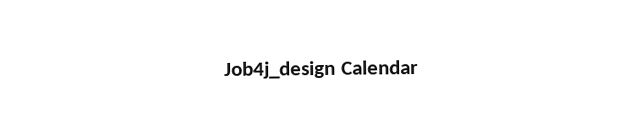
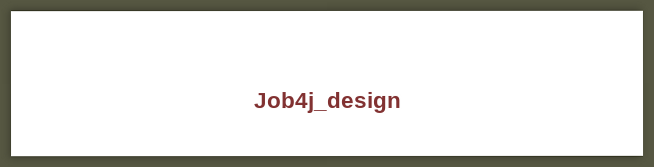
- Job4j_design Calendar
+ Job4j_design

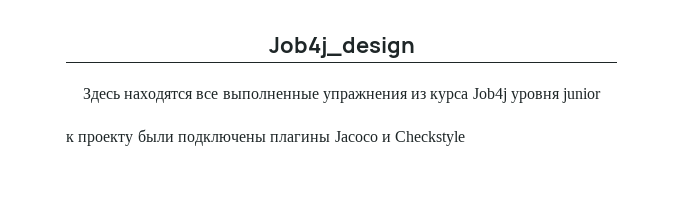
+ Здесь находятся все выполненные упражнения из курса Job4j уровня junior
+ к проекту были подключены плагины Jacoco и Checkstyle

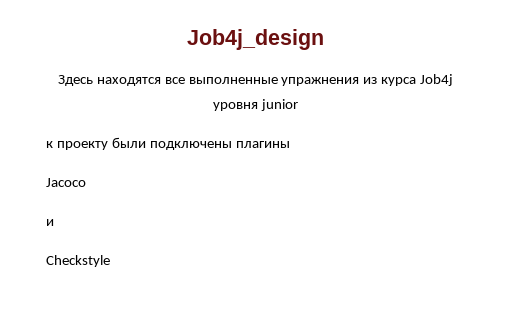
- к проекту были подключены плагины Jacoco и Checkstyle
+ к проекту были подключены плагины
+ Jacoco
+ и
+ Checkstyle

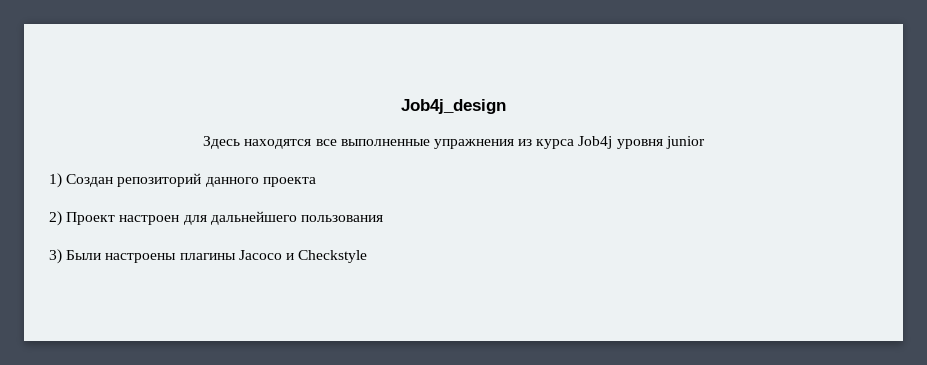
- к проекту были подключены плагины
- Jacoco
- и
- Checkstyle
+ 1) Создан репозиторий данного проекта
+ 2) Проект настроен для дальнейшего пользования
+ 3) Были настроены плагины Jacoco и Checkstyle

